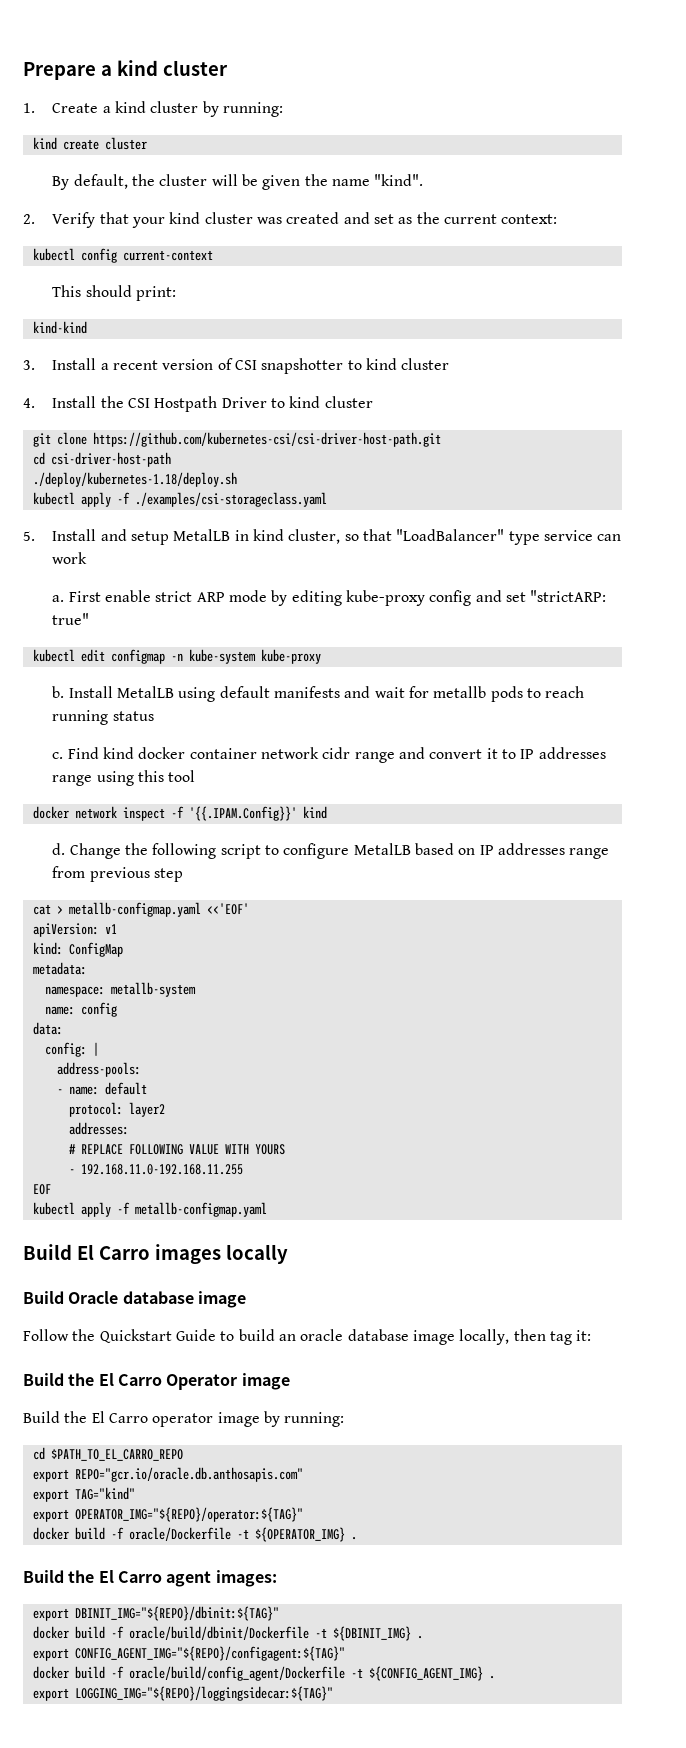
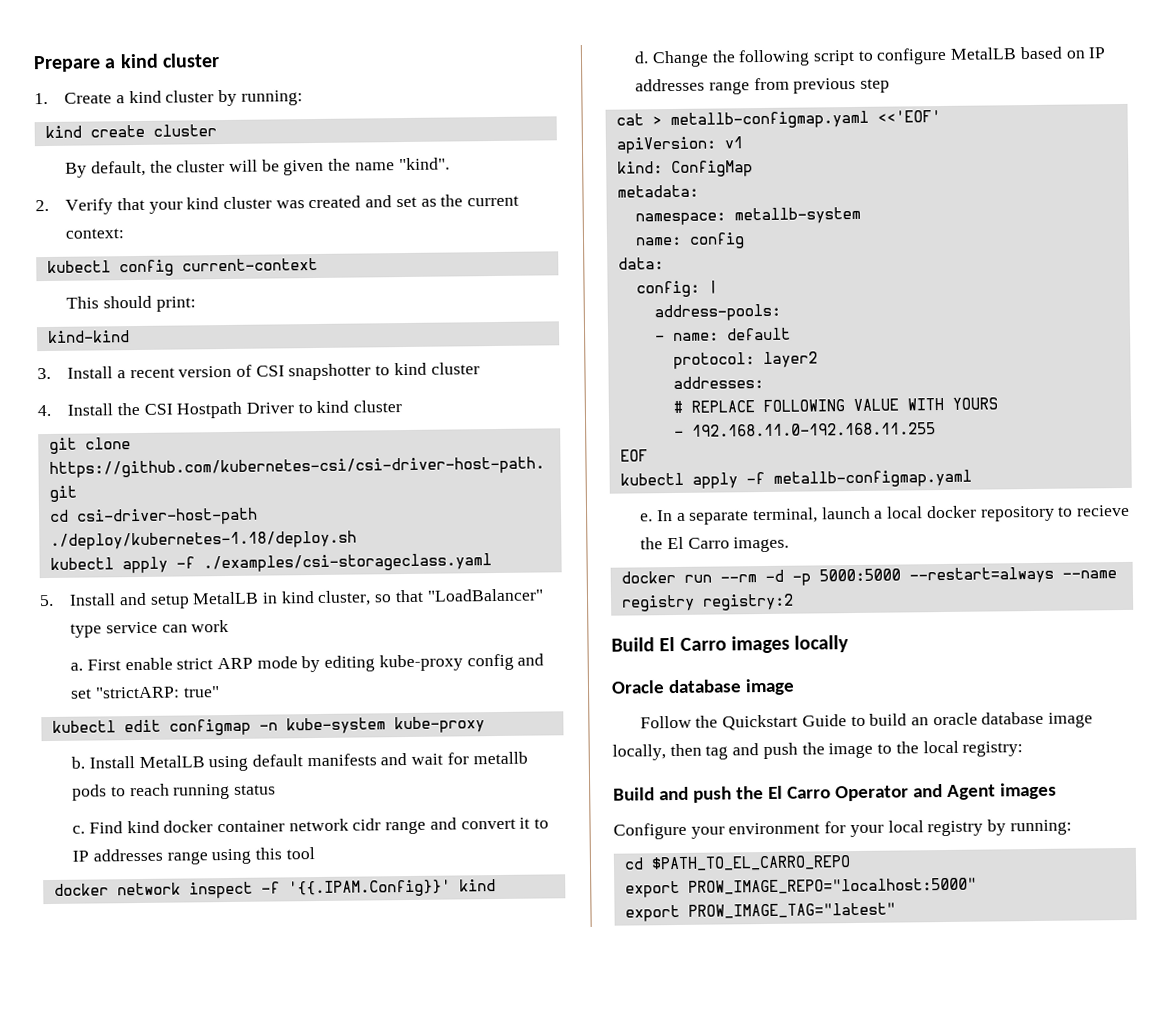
+ e. In a separate terminal, launch a local docker repository to recieve the El Carro images.
+ docker run --rm -d -p 5000:5000 --restart=always --name registry registry:2
- Build Oracle database image
+ Oracle database image
- Follow the Quickstart Guide to build an oracle database image locally, then tag it:
- Build the El Carro Operator image
- Build the El Carro operator image by running:
+ Follow the Quickstart Guide to build an oracle database image locally, then tag and push the image to the local registry:
+ Build and push the El Carro Operator and Agent images
+ Configure your environment for your local registry by running:
- export REPO="gcr.io/oracle.db.anthosapis.com"
- export TAG="kind"
- export OPERATOR_IMG="${REPO}/operator:${TAG}"
- docker build -f oracle/Dockerfile -t ${OPERATOR_IMG} .
- Build the El Carro agent images:
- export DBINIT_IMG="${REPO}/dbinit:${TAG}"
- docker build -f oracle/build/dbinit/Dockerfile -t ${DBINIT_IMG} .
- export CONFIG_AGENT_IMG="${REPO}/configagent:${TAG}"
- docker build -f oracle/build/config_agent/Dockerfile -t ${CONFIG_AGENT_IMG} .
- export LOGGING_IMG="${REPO}/loggingsidecar:${TAG}"
+ export PROW_IMAGE_REPO="localhost:5000"
+ export PROW_IMAGE_TAG="latest"

